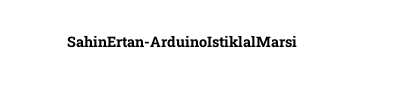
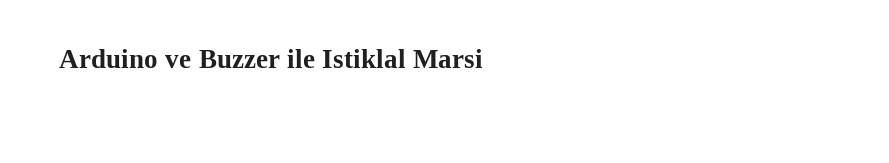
- SahinErtan-ArduinoIstiklalMarsi
+ Arduino ve Buzzer ile Istiklal Marsi

